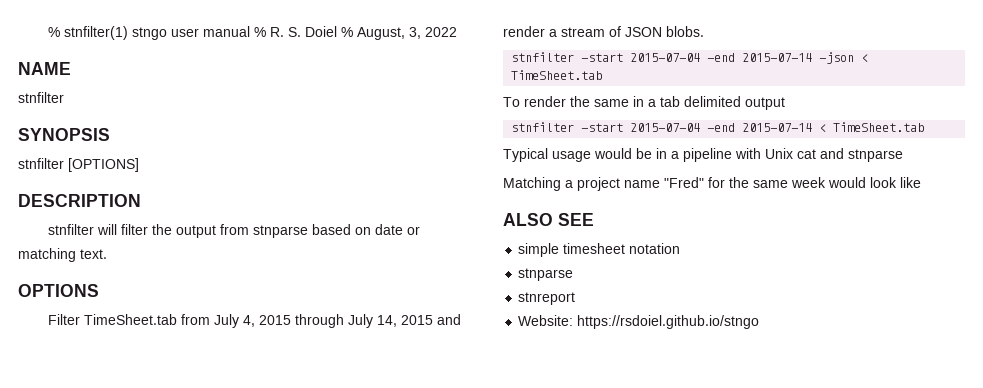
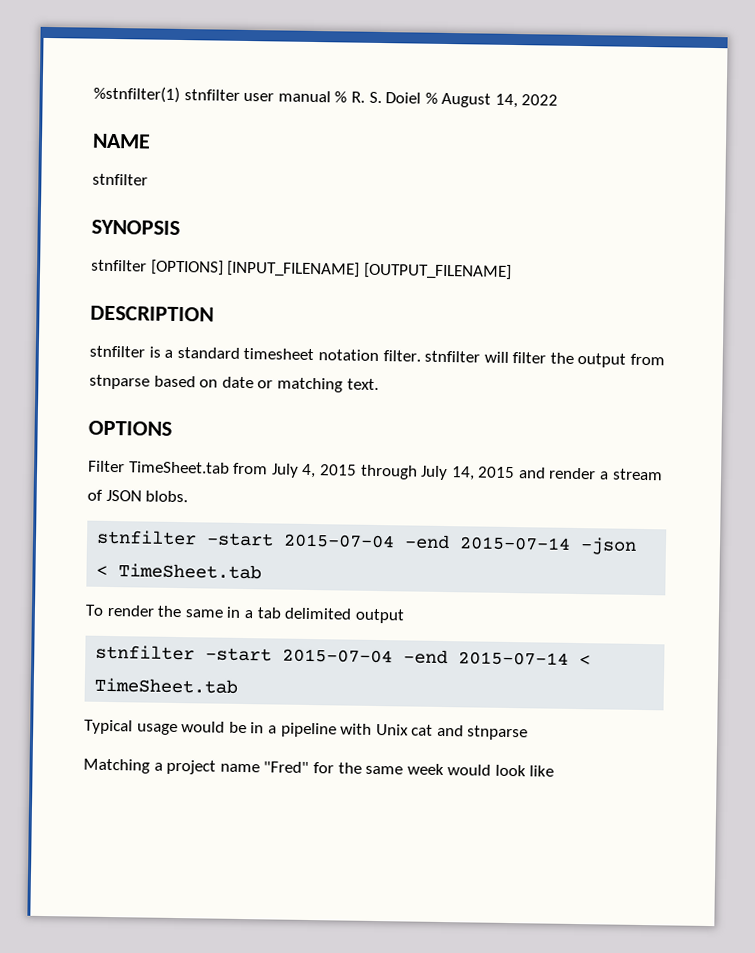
- % stnfilter(1) stngo user manual % R. S. Doiel % August, 3, 2022
+ %stnfilter(1) stnfilter user manual % R. S. Doiel % August 14, 2022
- stnfilter [OPTIONS]
+ stnfilter [OPTIONS] [INPUT_FILENAME] [OUTPUT_FILENAME]
- stnfilter will filter the output from stnparse based on date or matching text.
+ stnfilter is a standard timesheet notation filter. stnfilter will filter the output from stnparse based on date or matching text.
- ALSO SEE
- simple timesheet notation
- stnparse
- stnreport
- Website: https://rsdoiel.github.io/stngo

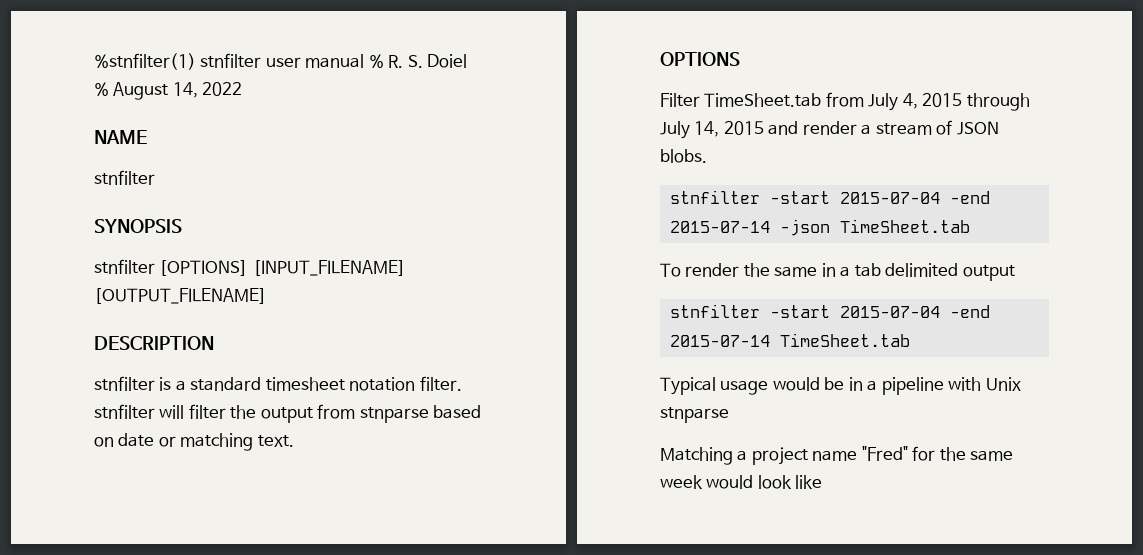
- stnfilter -start 2015-07-04 -end 2015-07-14 -json < TimeSheet.tab
+ stnfilter -start 2015-07-04 -end 2015-07-14 -json TimeSheet.tab
- stnfilter -start 2015-07-04 -end 2015-07-14 < TimeSheet.tab
+ stnfilter -start 2015-07-04 -end 2015-07-14 TimeSheet.tab
- Typical usage would be in a pipeline with Unix cat and stnparse
+ Typical usage would be in a pipeline with Unix stnparse

